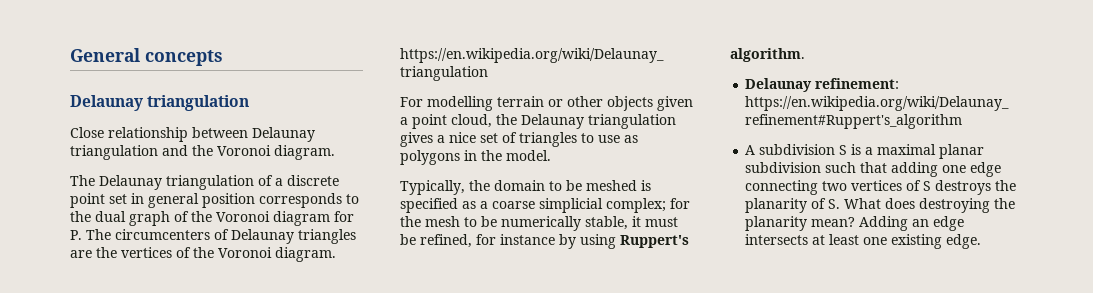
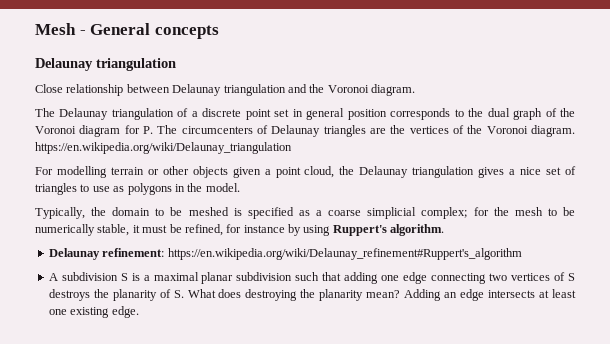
- General concepts
+ Mesh - General concepts

